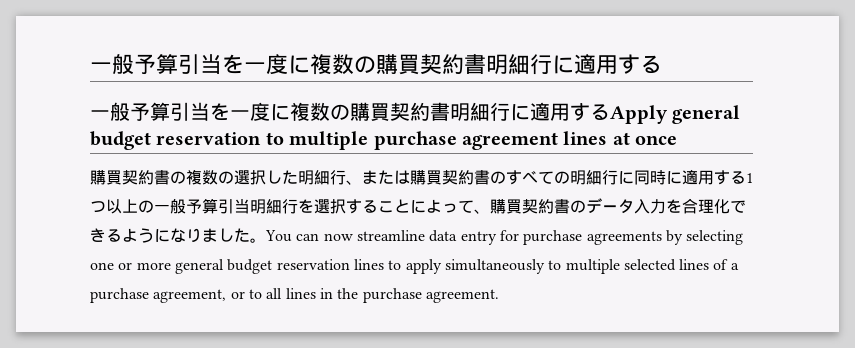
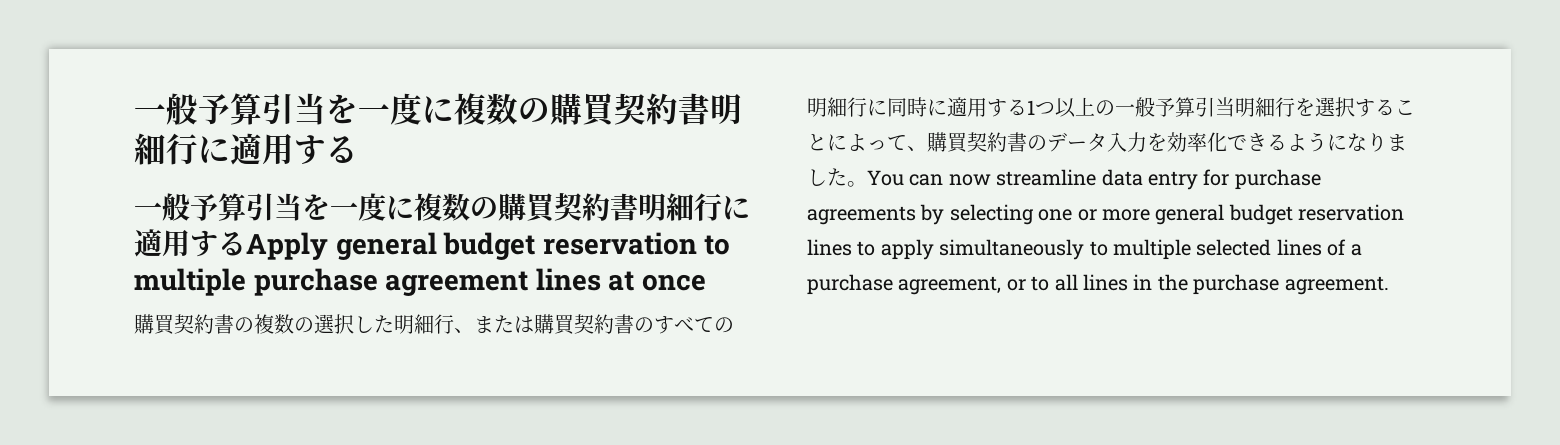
- 購買契約書の複数の選択した明細行、または購買契約書のすべての明細行に同時に適用する1つ以上の一般予算引当明細行を選択することによって、購買契約書のデータ入力を合理化できるようになりました。
+ 購買契約書の複数の選択した明細行、または購買契約書のすべての明細行に同時に適用する1つ以上の一般予算引当明細行を選択することによって、購買契約書のデータ入力を効率化できるようになりました。

